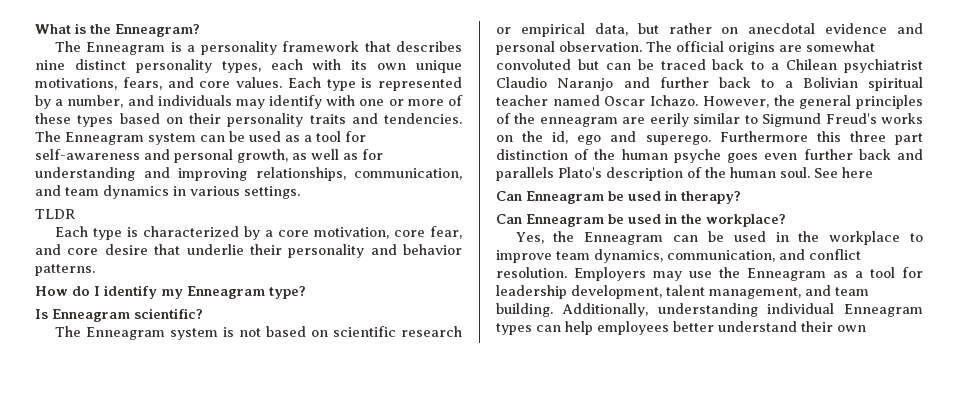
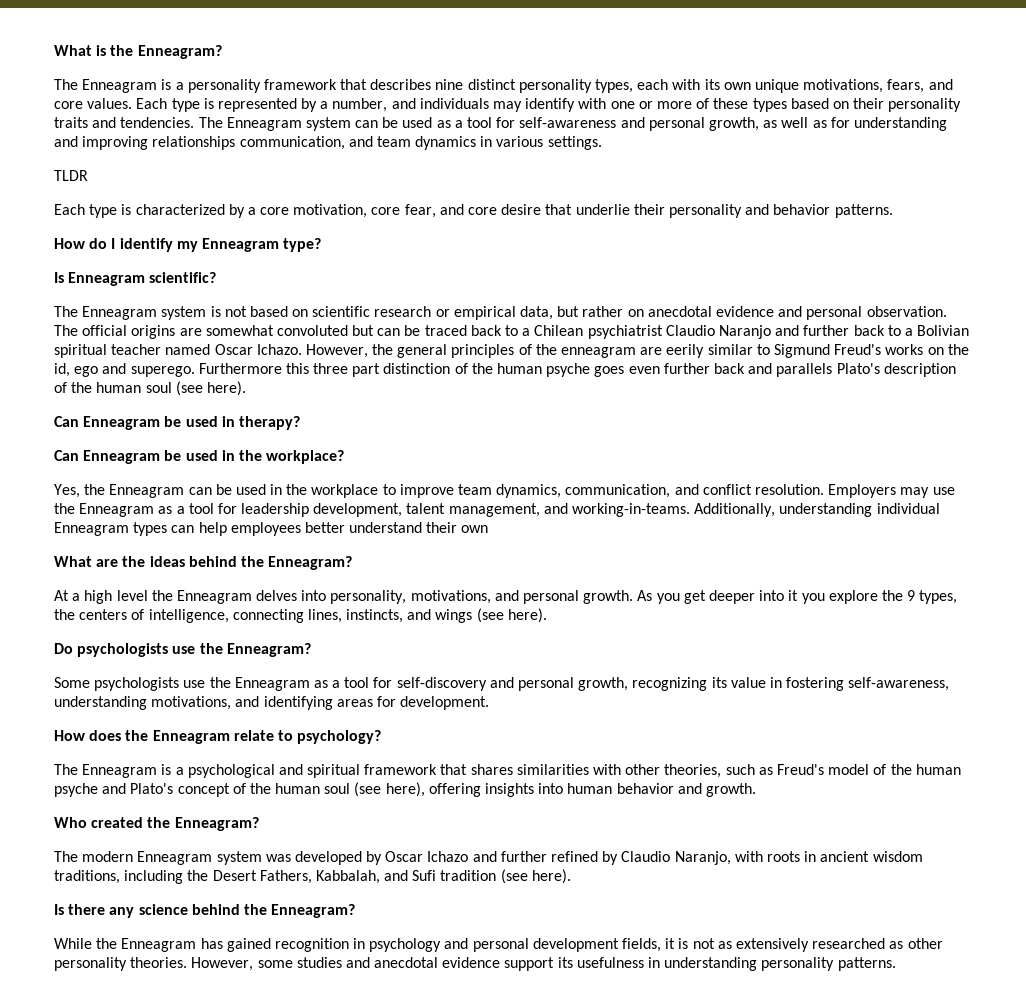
- The Enneagram system can be used as a tool for self-awareness and personal growth, as well as for understanding and improving relationships, communication, and team dynamics in various settings.
+ The Enneagram system can be used as a tool for self-awareness and personal growth, as well as for understanding and improving relationships communication, and team dynamics in various settings.
- Furthermore this three part distinction of the human psyche goes even further back and parallels Plato's description of the human soul. See here
+ Furthermore this three part distinction of the human psyche goes even further back and parallels Plato's description of the human soul (see here).
- Employers may use the Enneagram as a tool for leadership development, talent management, and team building.
+ Employers may use the Enneagram as a tool for leadership development, talent management, and working-in-teams.
+ What are the ideas behind the Enneagram?
+ At a high level the Enneagram delves into personality, motivations, and personal growth. As you get deeper into it you explore the 9 types, the centers of intelligence, connecting lines, instincts, and wings (see here).
+ Do psychologists use the Enneagram?
+ Some psychologists use the Enneagram as a tool for self-discovery and personal growth, recognizing its value in fostering self-awareness, understanding motivations, and identifying areas for development.
+ How does the Enneagram relate to psychology?
+ The Enneagram is a psychological and spiritual framework that shares similarities with other theories, such as Freud's model of the human psyche and Plato's concept of the human soul (see here), offering insights into human behavior and growth.
+ Who created the Enneagram?
+ The modern Enneagram system was developed by Oscar Ichazo and further refined by Claudio Naranjo, with roots in ancient wisdom traditions, including the Desert Fathers, Kabbalah, and Sufi tradition (see here).
+ Is there any science behind the Enneagram?
+ While the Enneagram has gained recognition in psychology and personal development fields, it is not as extensively researched as other personality theories. However, some studies and anecdotal evidence support its usefulness in understanding personality patterns.

